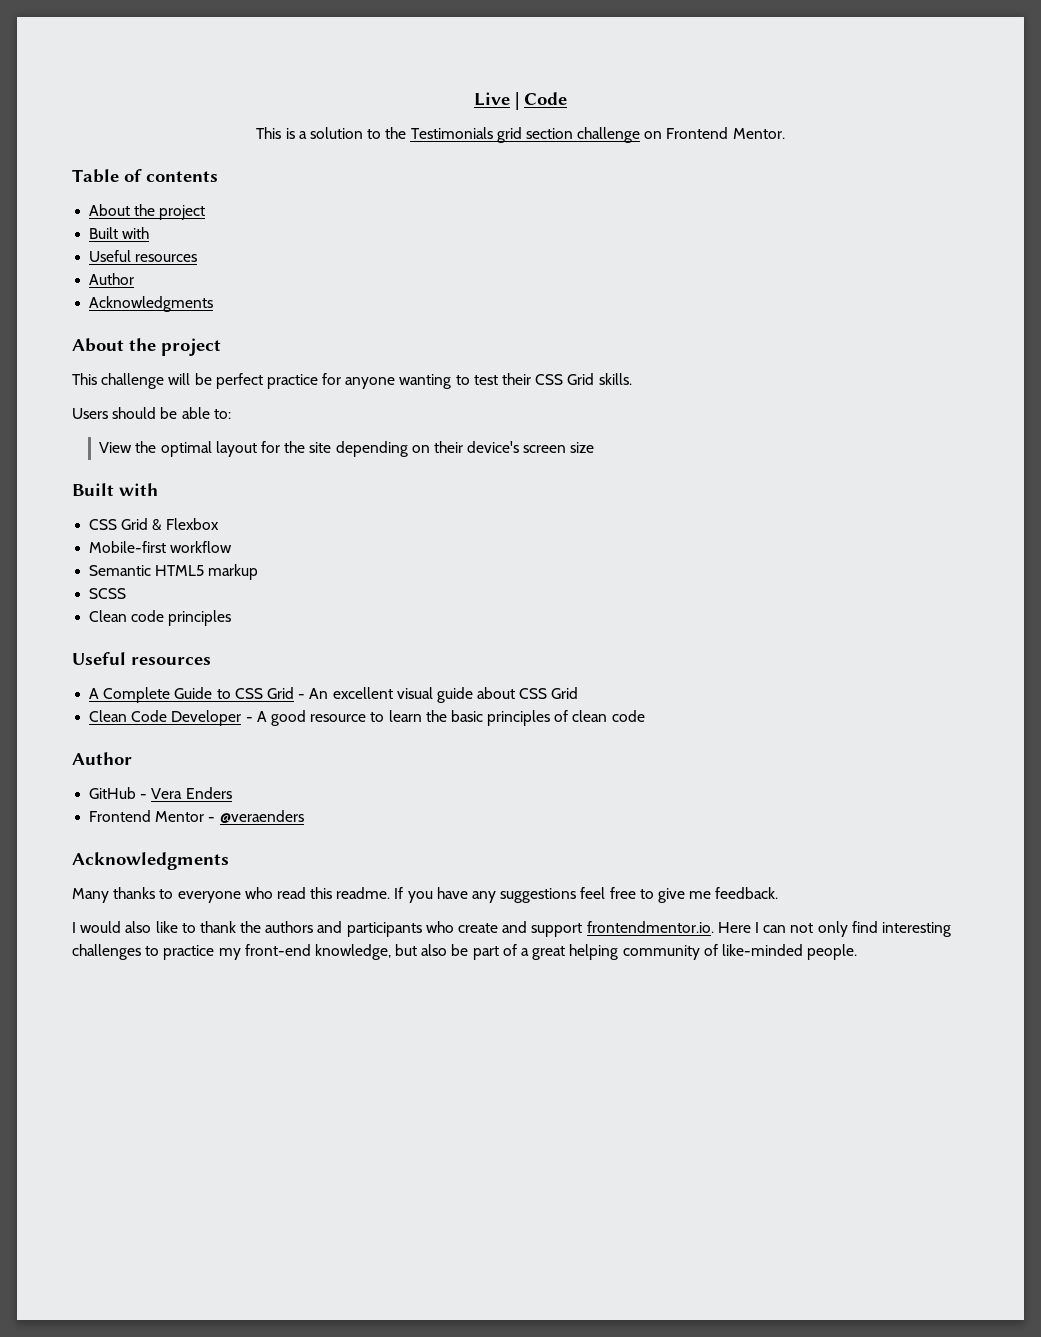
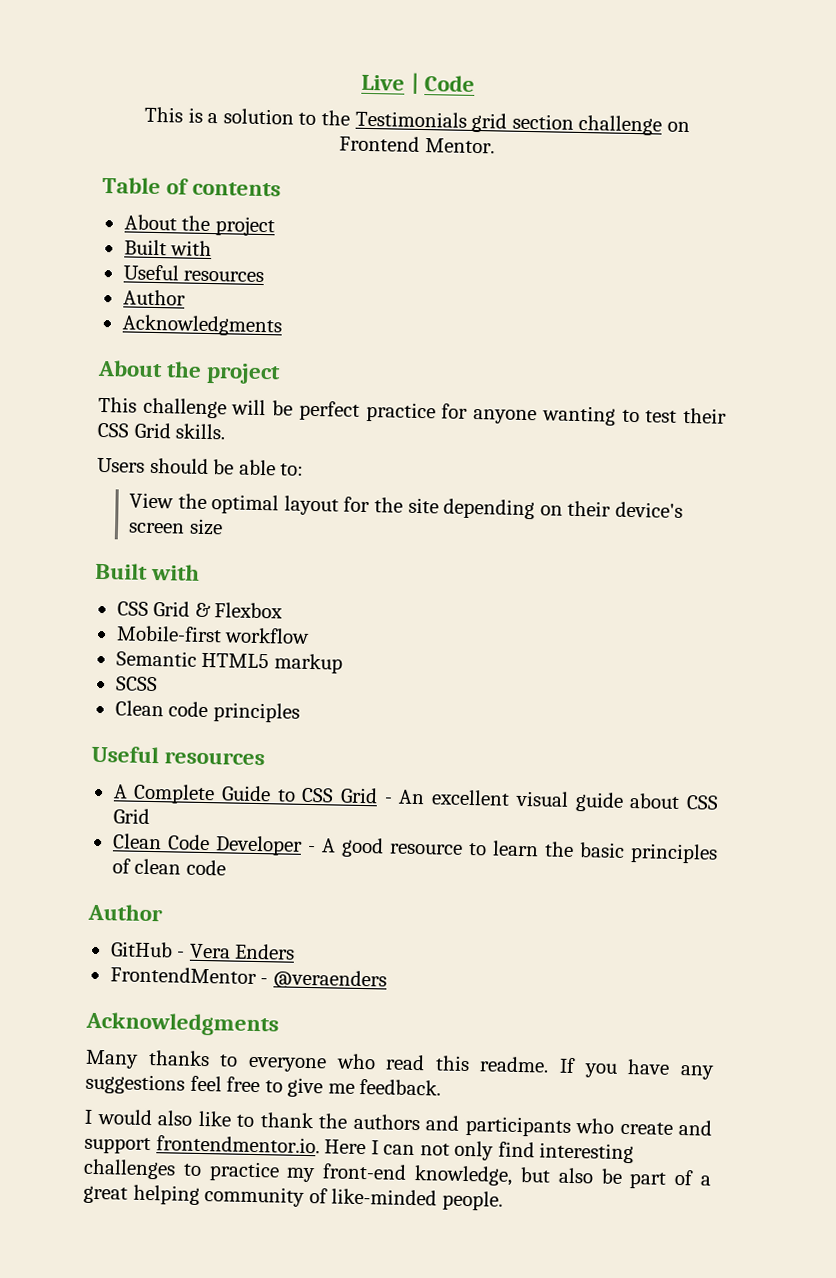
- Frontend Mentor - @veraenders
+ FrontendMentor - @veraenders

